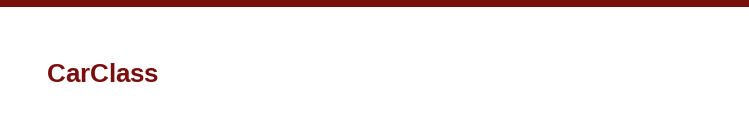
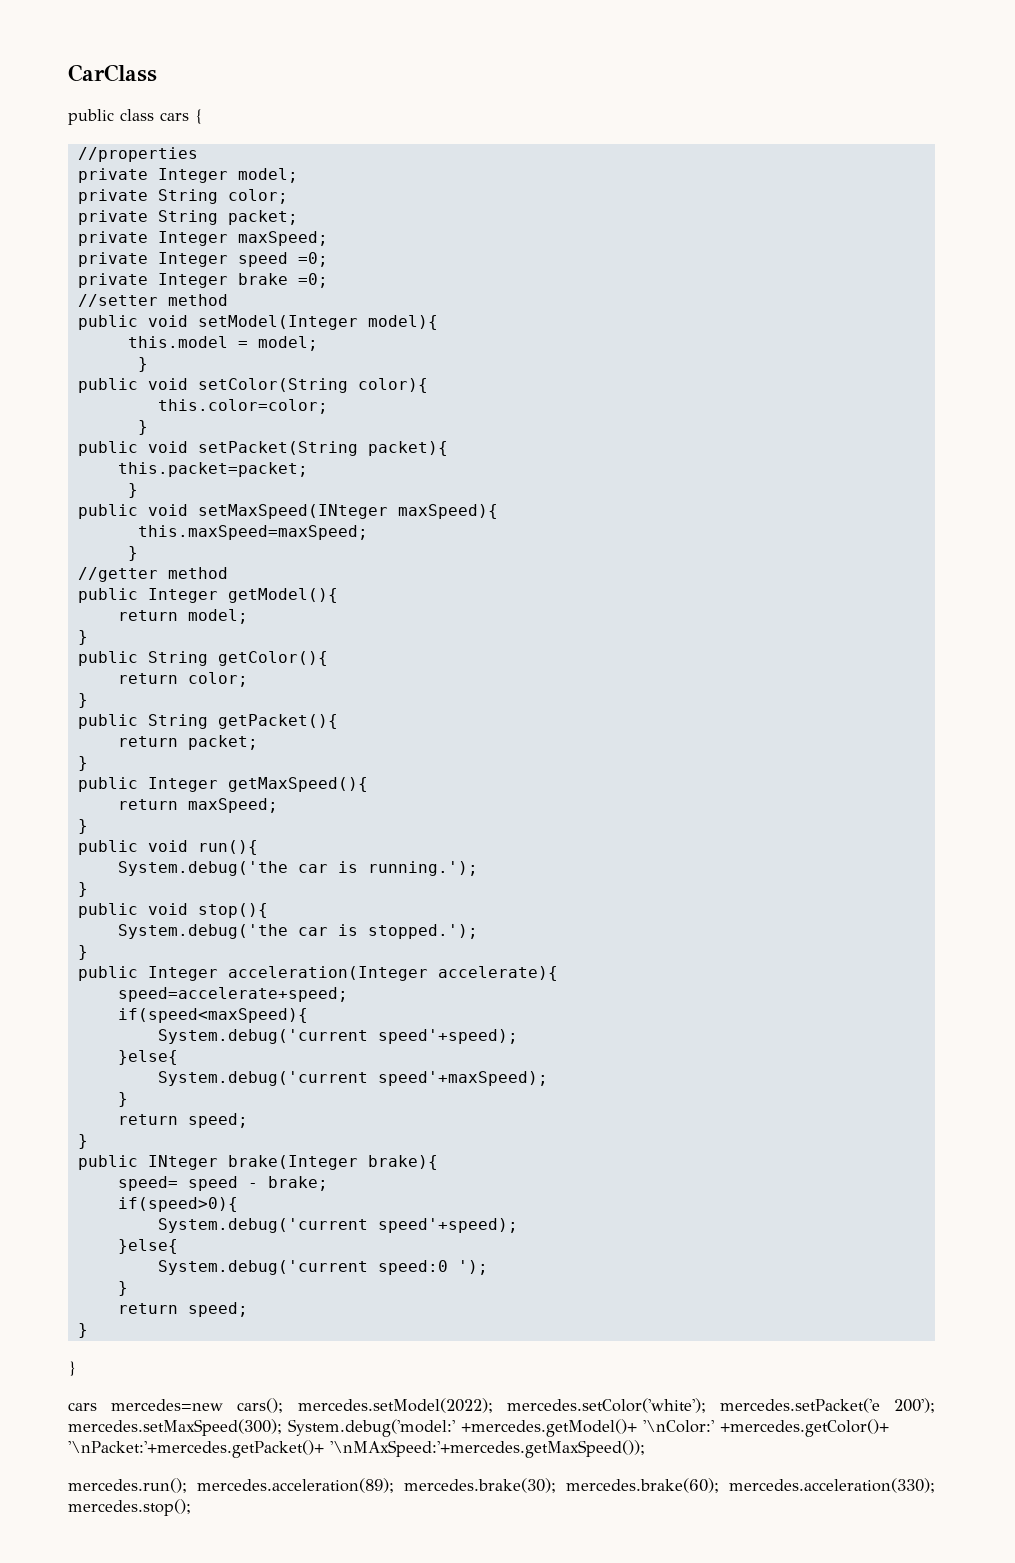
+ public class cars {
+ //properties
+ private Integer model;
+ private String color;
+ private String packet;
+ private Integer maxSpeed;
+ private Integer speed =0;
+ private Integer brake =0;
+ //setter method
+ public void setModel(Integer model){
+ this.model = model;
+ }
+ public void setColor(String color){
+ this.color=color;
+ }
+ public void setPacket(String packet){
+ this.packet=packet;
+ }
+ public void setMaxSpeed(INteger maxSpeed){
+ this.maxSpeed=maxSpeed;
+ }
+ //getter method
+ public Integer getModel(){
+ return model;
+ }
+ public String getColor(){
+ return color;
+ }
+ public String getPacket(){
+ return packet;
+ }
+ public Integer getMaxSpeed(){
+ return maxSpeed;
+ }
+ public void run(){
+ System.debug('the car is running.');
+ }
+ public void stop(){
+ System.debug('the car is stopped.');
+ }
+ public Integer acceleration(Integer accelerate){
+ speed=accelerate+speed;
+ if(speed<maxSpeed){
+ System.debug('current speed'+speed);
+ }else{
+ System.debug('current speed'+maxSpeed);
+ }
+ return speed;
+ }
+ public INteger brake(Integer brake){
+ speed= speed - brake;
+ if(speed>0){
+ System.debug('current speed'+speed);
+ }else{
+ System.debug('current speed:0 ');
+ }
+ return speed;
+ }
+ }
+ cars mercedes=new cars(); mercedes.setModel(2022); mercedes.setColor('white'); mercedes.setPacket('e 200'); mercedes.setMaxSpeed(300); System.debug('model:' +mercedes.getModel()+ '\nColor:' +mercedes.getColor()+ '\nPacket:'+mercedes.getPacket()+ '\nMAxSpeed:'+mercedes.getMaxSpeed());
+ mercedes.run(); mercedes.acceleration(89); mercedes.brake(30); mercedes.brake(60); mercedes.acceleration(330); mercedes.stop();

